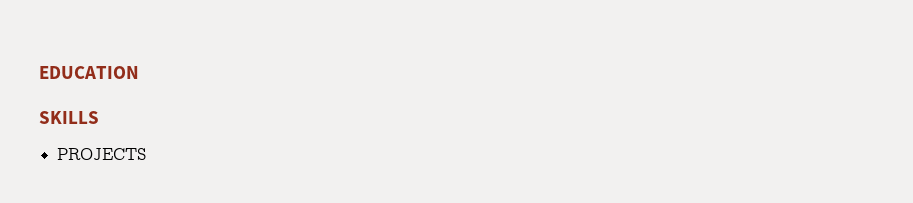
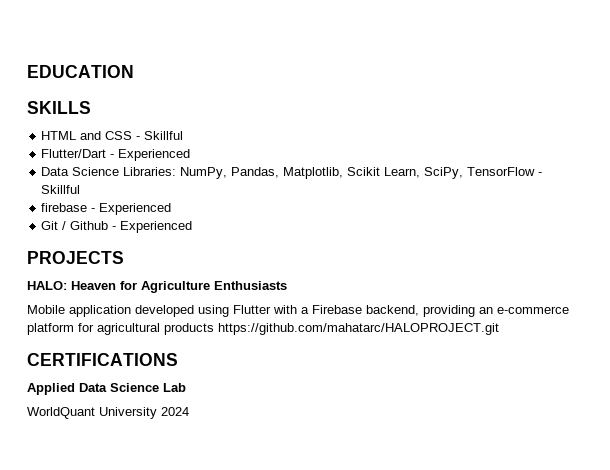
+ HTML and CSS - Skillful
+ Flutter/Dart - Experienced
+ Data Science Libraries: NumPy, Pandas, Matplotlib, Scikit Learn, SciPy, TensorFlow - Skillful
+ firebase - Experienced
+ Git / Github - Experienced
  PROJECTS
+ HALO: Heaven for Agriculture Enthusiasts
+ Mobile application developed using Flutter with a Firebase backend, providing an e-commerce platform for agricultural products https://github.com/mahatarc/HALOPROJECT.git
+ CERTIFICATIONS
+ Applied Data Science Lab
+ WorldQuant University 2024

